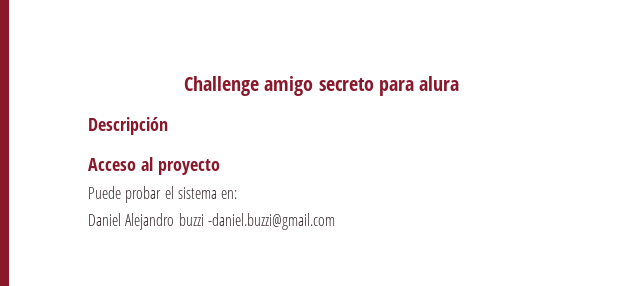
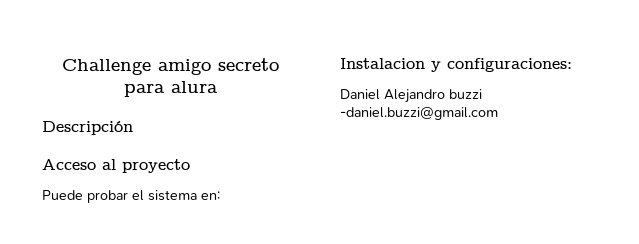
+ Instalacion y configuraciones:

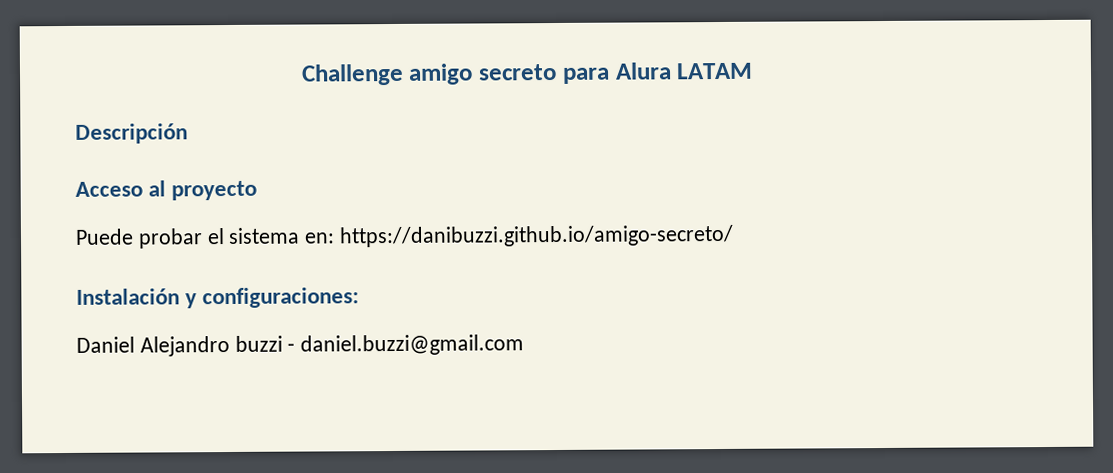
- Challenge amigo secreto para alura
+ Challenge amigo secreto para Alura LATAM
- Puede probar el sistema en:
- Instalacion y configuraciones:
+ Puede probar el sistema en: https://danibuzzi.github.io/amigo-secreto/
+ Instalación y configuraciones:
- Daniel Alejandro buzzi -daniel.buzzi@gmail.com
+ Daniel Alejandro buzzi - daniel.buzzi@gmail.com

